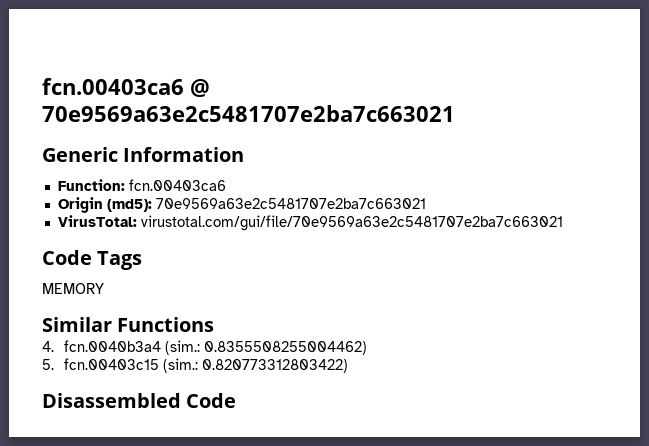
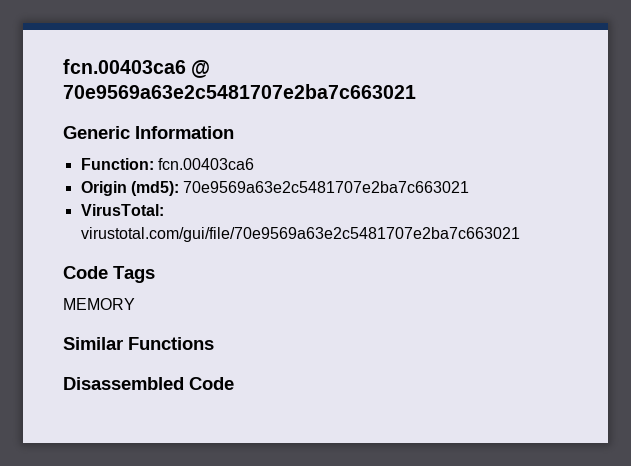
- 4. fcn.0040b3a4 (sim.: 0.8355508255004462)
- 5. fcn.00403c15 (sim.: 0.820773312803422)

